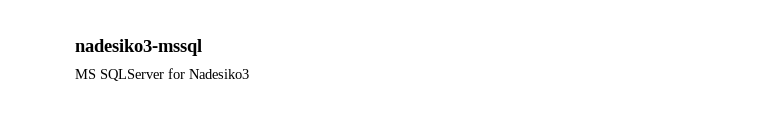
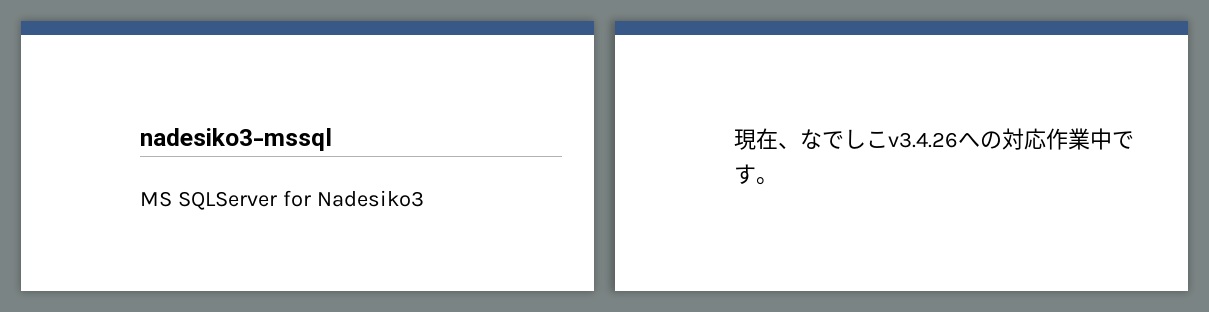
+ 現在、なでしこv3.4.26への対応作業中です。

